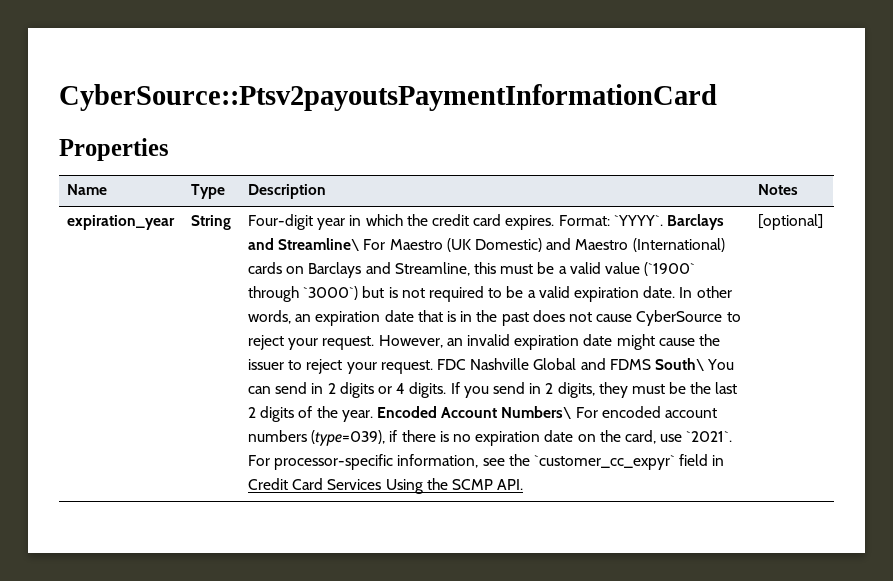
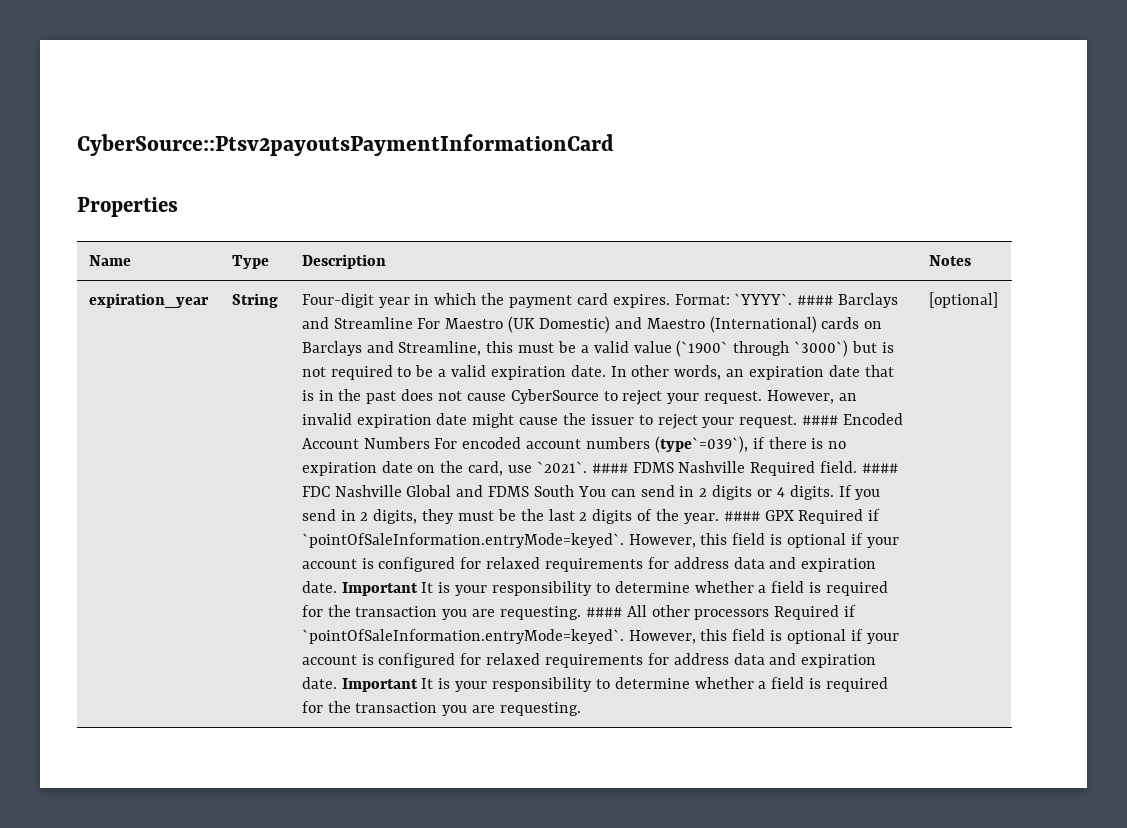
- Four-digit year in which the credit card expires.
+ Four-digit year in which the payment card expires.
- Barclays and Streamline\ For Maestro (UK Domestic) and Maestro (International) cards on Barclays and Streamline, this must be a valid value (`1900` through `3000`) but is not required to be a valid expiration date.
+ #### Barclays and Streamline For Maestro (UK Domestic) and Maestro (International) cards on Barclays and Streamline, this must be a valid value (`1900` through `3000`) but is not required to be a valid expiration date.
- FDC Nashville Global and FDMS South\ You can send in 2 digits or 4 digits.
+ #### Encoded Account Numbers For encoded account numbers (type`=039`), if there is no expiration date on the card, use `2021`. #### FDMS Nashville Required field. #### FDC Nashville Global and FDMS South You can send in 2 digits or 4 digits.
- Encoded Account Numbers\ For encoded account numbers (type=039), if there is no expiration date on the card, use `2021`. For processor-specific information, see the `customer_cc_expyr` field in Credit Card Services Using the SCMP API.
+ #### GPX Required if `pointOfSaleInformation.entryMode=keyed`. However, this field is optional if your account is configured for relaxed requirements for address data and expiration date. Important It is your responsibility to determine whether a field is required for the transaction you are requesting. #### All other processors Required if `pointOfSaleInformation.entryMode=keyed`. However, this field is optional if your account is configured for relaxed requirements for address data and expiration date. Important It is your responsibility to determine whether a field is required for the transaction you are requesting.

